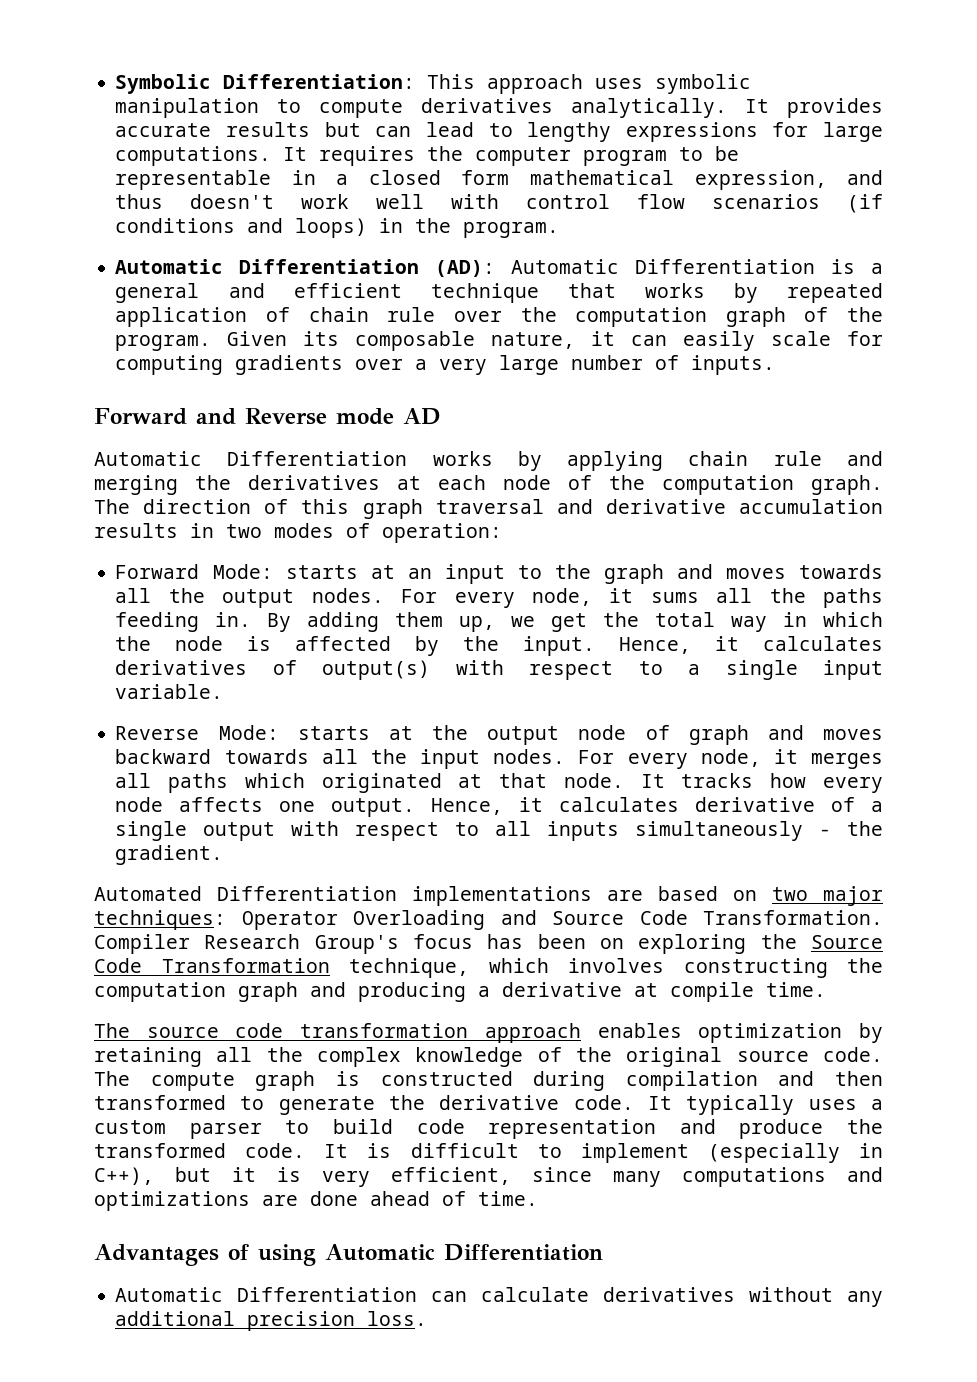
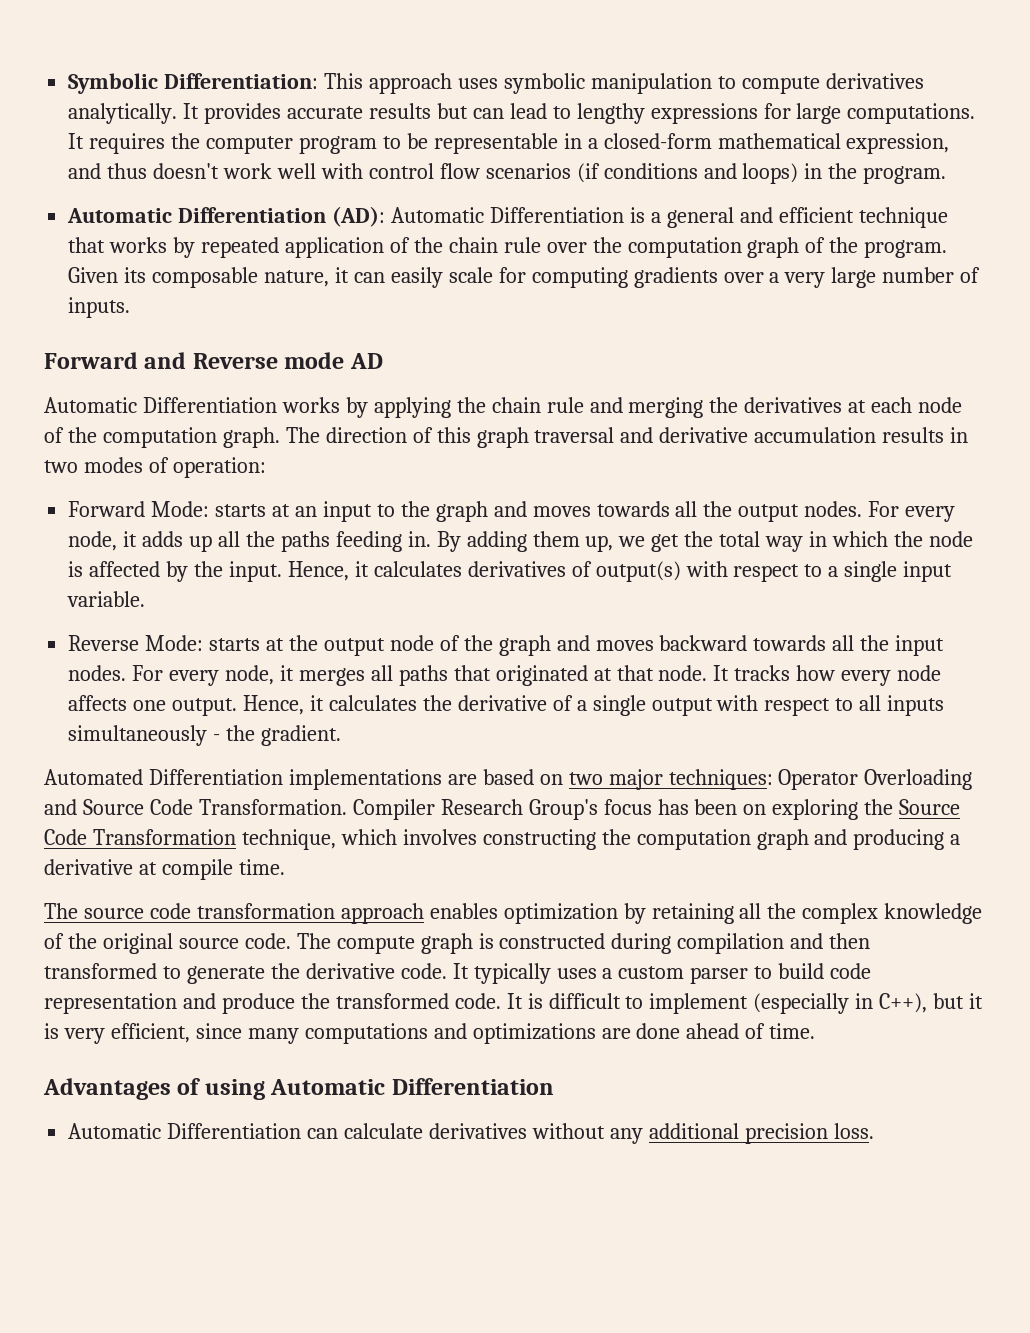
- It requires the computer program to be representable in a closed form mathematical expression, and thus doesn't work well with control flow scenarios (if conditions and loops) in the program.
+ It requires the computer program to be representable in a closed-form mathematical expression, and thus doesn't work well with control flow scenarios (if conditions and loops) in the program.
- Automatic Differentiation (AD): Automatic Differentiation is a general and efficient technique that works by repeated application of chain rule over the computation graph of the program.
+ Automatic Differentiation (AD): Automatic Differentiation is a general and efficient technique that works by repeated application of the chain rule over the computation graph of the program.
- Automatic Differentiation works by applying chain rule and merging the derivatives at each node of the computation graph.
+ Automatic Differentiation works by applying the chain rule and merging the derivatives at each node of the computation graph.
- For every node, it sums all the paths feeding in.
+ For every node, it adds up all the paths feeding in.
- Reverse Mode: starts at the output node of graph and moves backward towards all the input nodes.
+ Reverse Mode: starts at the output node of the graph and moves backward towards all the input nodes.
- For every node, it merges all paths which originated at that node.
+ For every node, it merges all paths that originated at that node.
- Hence, it calculates derivative of a single output with respect to all inputs simultaneously - the gradient.
+ Hence, it calculates the derivative of a single output with respect to all inputs simultaneously - the gradient.

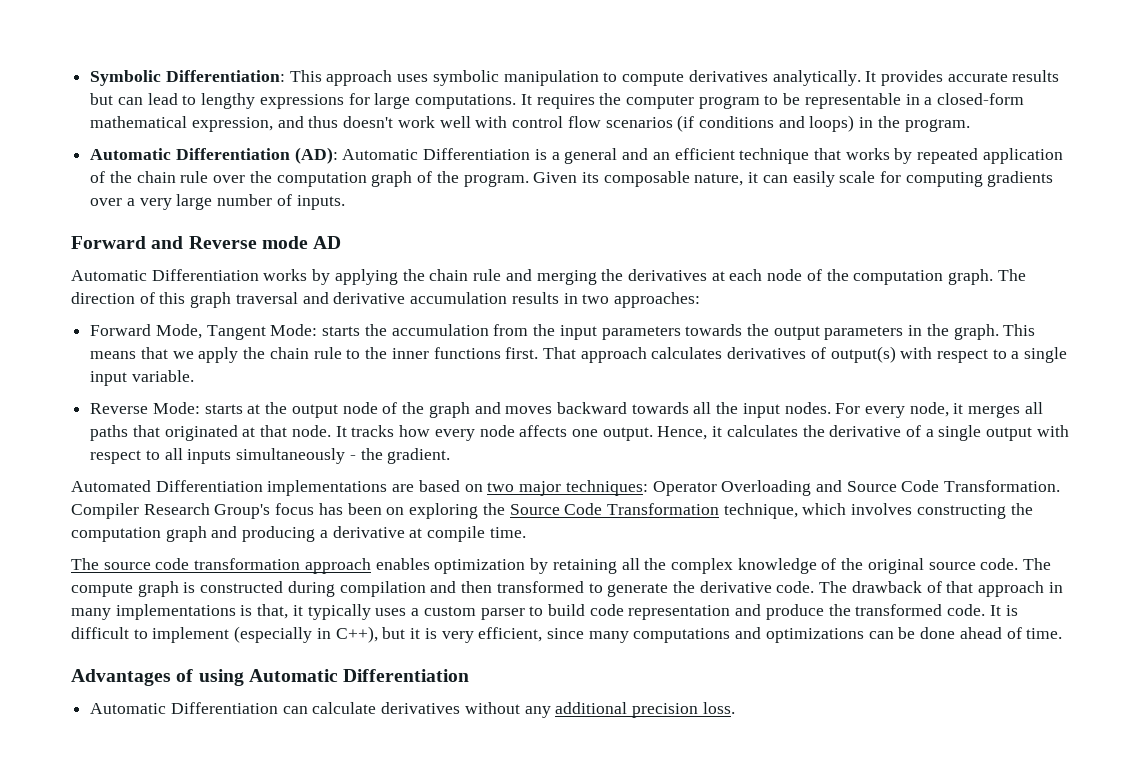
- Automatic Differentiation (AD): Automatic Differentiation is a general and efficient technique that works by repeated application of the chain rule over the computation graph of the program.
+ Automatic Differentiation (AD): Automatic Differentiation is a general and an efficient technique that works by repeated application of the chain rule over the computation graph of the program.
- The direction of this graph traversal and derivative accumulation results in two modes of operation:
- Forward Mode: starts at an input to the graph and moves towards all the output nodes. For every node, it adds up all the paths feeding in. By adding them up, we get the total way in which the node is affected by the input. Hence, it calculates derivatives of output(s) with respect to a single input variable.
+ The direction of this graph traversal and derivative accumulation results in two approaches:
+ Forward Mode, Tangent Mode: starts the accumulation from the input parameters towards the output parameters in the graph. This means that we apply the chain rule to the inner functions first. That approach calculates derivatives of output(s) with respect to a single input variable.
- It typically uses a custom parser to build code representation and produce the transformed code.
+ The drawback of that approach in many implementations is that, it typically uses a custom parser to build code representation and produce the transformed code.
- It is difficult to implement (especially in C++), but it is very efficient, since many computations and optimizations are done ahead of time.
+ It is difficult to implement (especially in C++), but it is very efficient, since many computations and optimizations can be done ahead of time.

